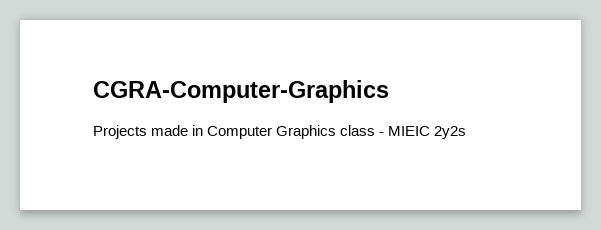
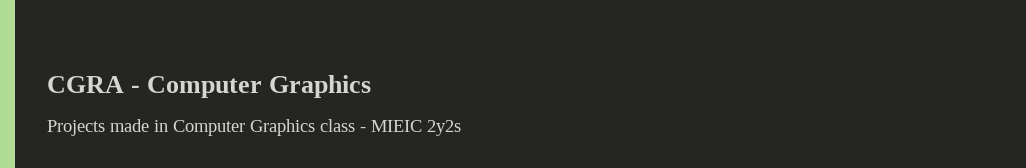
- CGRA-Computer-Graphics
+ CGRA - Computer Graphics

